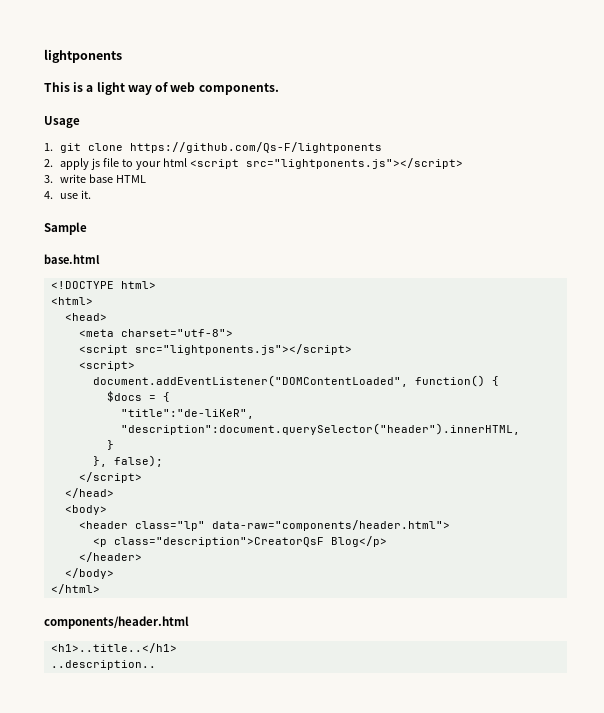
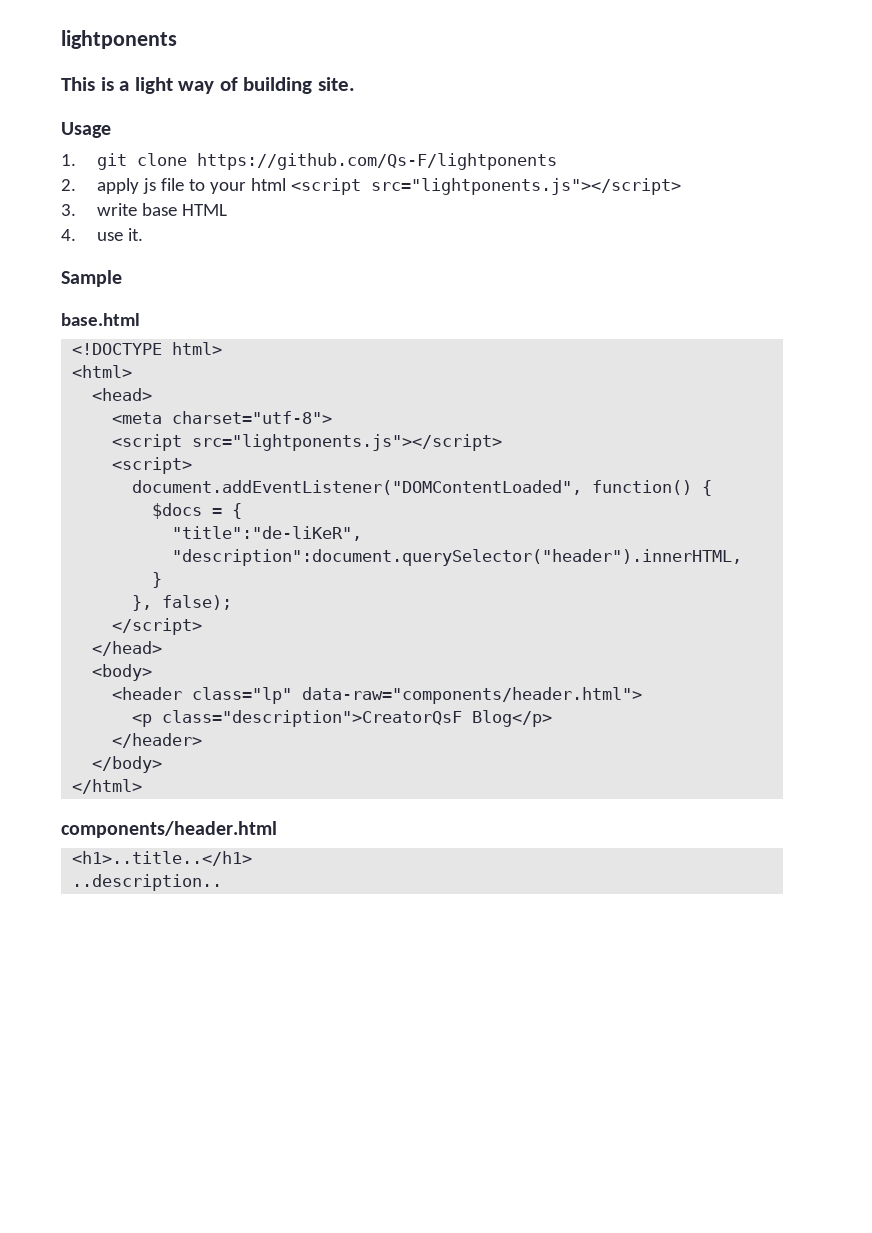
- This is a light way of web components.
+ This is a light way of building site.

